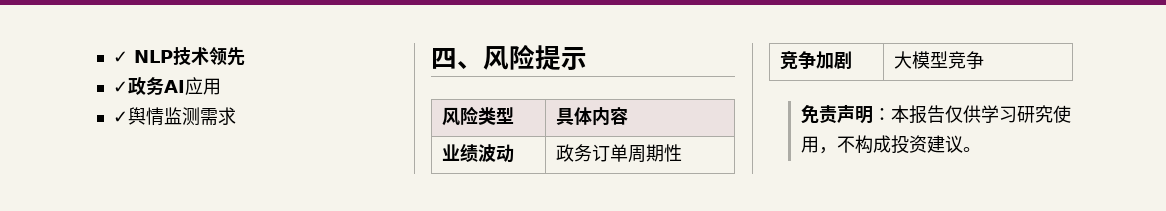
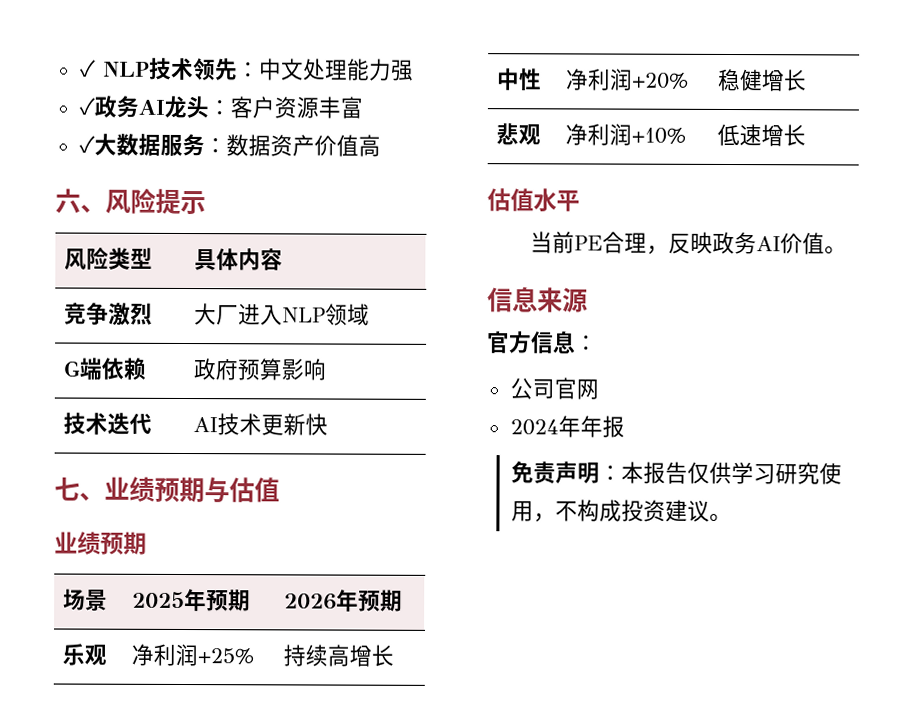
- ✓ NLP技术领先
+ ✓ NLP技术领先：中文处理能力强
- ✓政务AI应用
- ✓舆情监测需求
- 四、风险提示
+ ✓政务AI龙头：客户资源丰富
+ ✓大数据服务：数据资产价值高
+ 六、风险提示
- 业绩波动 | 政务订单周期性
- 竞争加剧 | 大模型竞争
+ 竞争激烈 | 大厂进入NLP领域
+ G端依赖 | 政府预算影响
+ 技术迭代 | AI技术更新快
+ 七、业绩预期与估值
+ 业绩预期
+ 场景 | 2025年预期 | 2026年预期
+ 乐观 | 净利润+25% | 持续高增长
+ 中性 | 净利润+20% | 稳健增长
+ 悲观 | 净利润+10% | 低速增长
+ 估值水平
+ 当前PE合理，反映政务AI价值。
+ 信息来源
+ 官方信息：
+ 公司官网
+ 2024年年报

